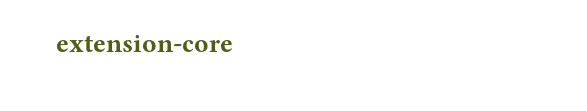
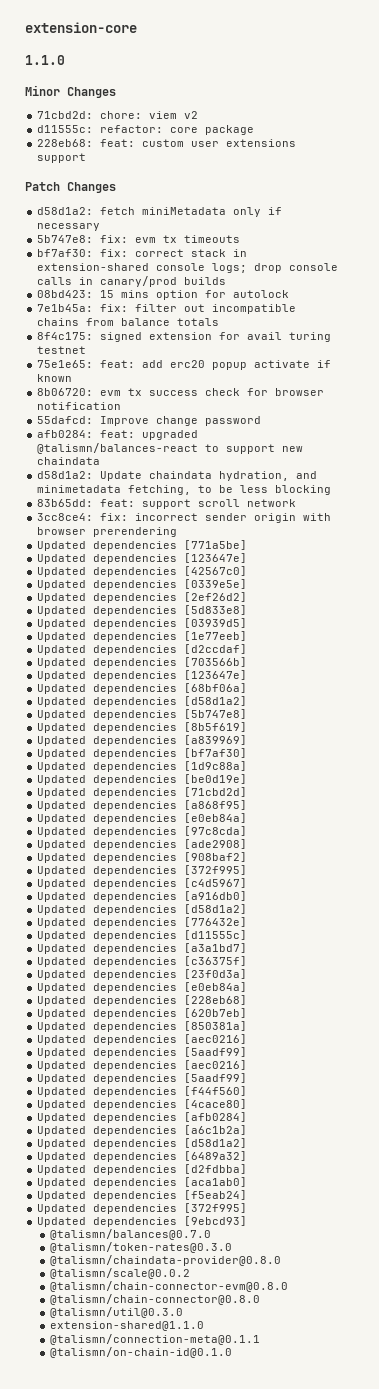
+ 1.1.0
+ Minor Changes
+ 71cbd2d: chore: viem v2
+ d11555c: refactor: core package
+ 228eb68: feat: custom user extensions support
+ Patch Changes
+ d58d1a2: fetch miniMetadata only if necessary
+ 5b747e8: fix: evm tx timeouts
+ bf7af30: fix: correct stack in extension-shared console logs; drop console calls in canary/prod builds
+ 08bd423: 15 mins option for autolock
+ 7e1b45a: fix: filter out incompatible chains from balance totals
+ 8f4c175: signed extension for avail turing testnet
+ 75e1e65: feat: add erc20 popup activate if known
+ 8b06720: evm tx success check for browser notification
+ 55dafcd: Improve change password
+ afb0284: feat: upgraded @talismn/balances-react to support new chaindata
+ d58d1a2: Update chaindata hydration, and minimetadata fetching, to be less blocking
+ 83b65dd: feat: support scroll network
+ 3cc8ce4: fix: incorrect sender origin with browser prerendering
+ Updated dependencies [771a5be]
+ Updated dependencies [123647e]
+ Updated dependencies [42567c0]
+ Updated dependencies [0339e5e]
+ Updated dependencies [2ef26d2]
+ Updated dependencies [5d833e8]
+ Updated dependencies [03939d5]
+ Updated dependencies [1e77eeb]
+ Updated dependencies [d2ccdaf]
+ Updated dependencies [703566b]
+ Updated dependencies [123647e]
+ Updated dependencies [68bf06a]
+ Updated dependencies [d58d1a2]
+ Updated dependencies [5b747e8]
+ Updated dependencies [8b5f619]
+ Updated dependencies [a839969]
+ Updated dependencies [bf7af30]
+ Updated dependencies [1d9c88a]
+ Updated dependencies [be0d19e]
+ Updated dependencies [71cbd2d]
+ Updated dependencies [a868f95]
+ Updated dependencies [e0eb84a]
+ Updated dependencies [97c8cda]
+ Updated dependencies [ade2908]
+ Updated dependencies [908baf2]
+ Updated dependencies [372f995]
+ Updated dependencies [c4d5967]
+ Updated dependencies [a916db0]
+ Updated dependencies [d58d1a2]
+ Updated dependencies [776432e]
+ Updated dependencies [d11555c]
+ Updated dependencies [a3a1bd7]
+ Updated dependencies [c36375f]
+ Updated dependencies [23f0d3a]
+ Updated dependencies [e0eb84a]
+ Updated dependencies [228eb68]
+ Updated dependencies [620b7eb]
+ Updated dependencies [850381a]
+ Updated dependencies [aec0216]
+ Updated dependencies [5aadf99]
+ Updated dependencies [aec0216]
+ Updated dependencies [5aadf99]
+ Updated dependencies [f44f560]
+ Updated dependencies [4cace80]
+ Updated dependencies [afb0284]
+ Updated dependencies [a6c1b2a]
+ Updated dependencies [d58d1a2]
+ Updated dependencies [6489a32]
+ Updated dependencies [d2fdbba]
+ Updated dependencies [aca1ab0]
+ Updated dependencies [f5eab24]
+ Updated dependencies [372f995]
+ Updated dependencies [9ebcd93]
+ @talismn/balances@0.7.0
+ @talismn/token-rates@0.3.0
+ @talismn/chaindata-provider@0.8.0
+ @talismn/scale@0.0.2
+ @talismn/chain-connector-evm@0.8.0
+ @talismn/chain-connector@0.8.0
+ @talismn/util@0.3.0
+ extension-shared@1.1.0
+ @talismn/connection-meta@0.1.1
+ @talismn/on-chain-id@0.1.0

